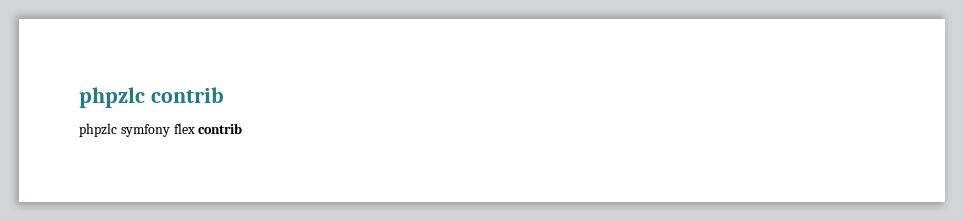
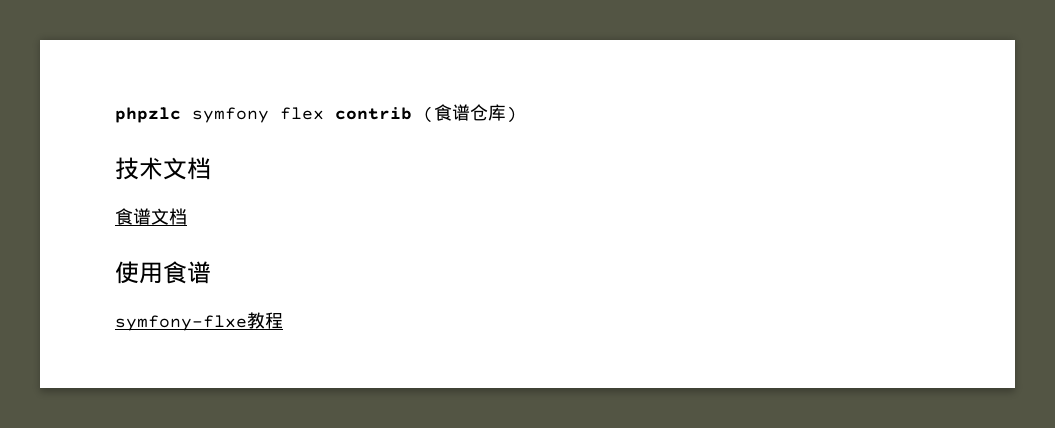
- phpzlc contrib
- phpzlc symfony flex contrib
+ phpzlc symfony flex contrib (食谱仓库)
+ 技术文档
+ 食谱文档
+ 使用食谱
+ symfony-flxe教程

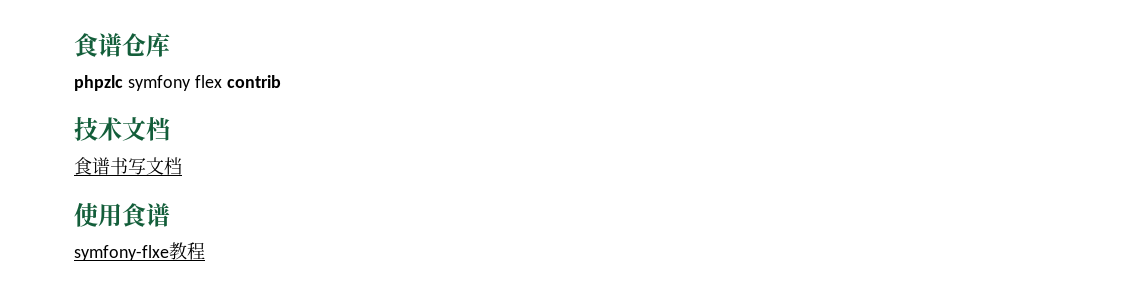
+ 食谱仓库
- phpzlc symfony flex contrib (食谱仓库)
+ phpzlc symfony flex contrib
- 食谱文档
+ 食谱书写文档

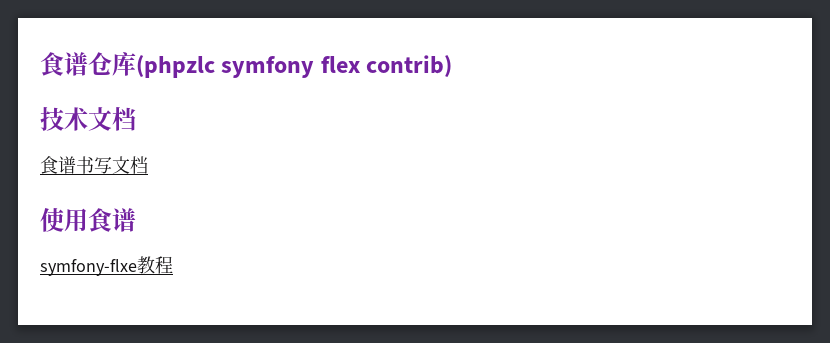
- 食谱仓库
- phpzlc symfony flex contrib
+ 食谱仓库(phpzlc symfony flex contrib)

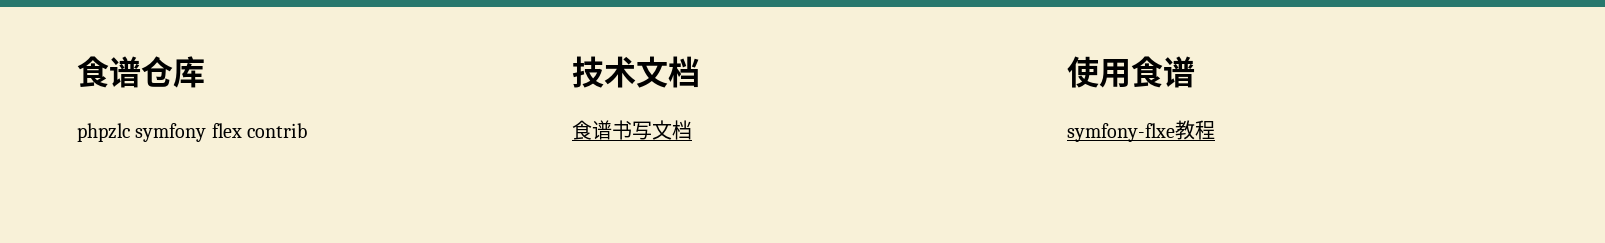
- 食谱仓库(phpzlc symfony flex contrib)
+ 食谱仓库
+ phpzlc symfony flex contrib

